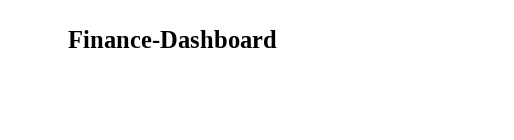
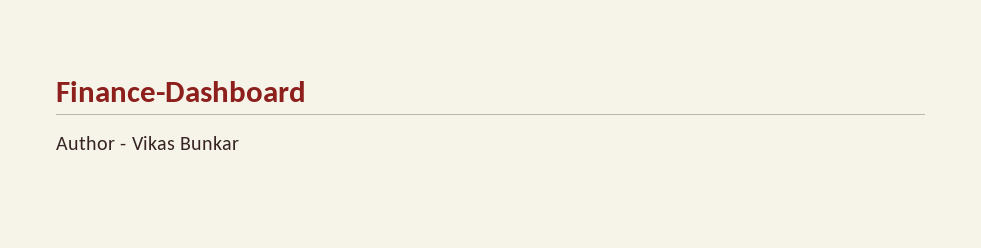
+ Author - Vikas Bunkar

